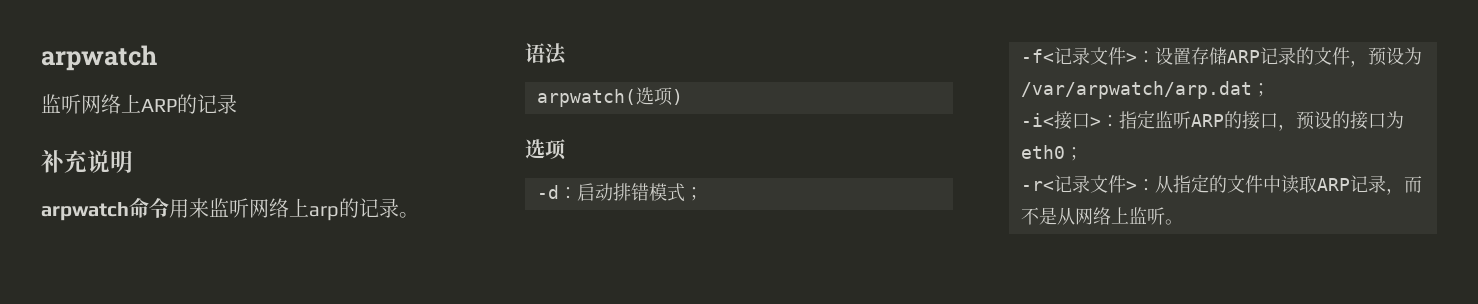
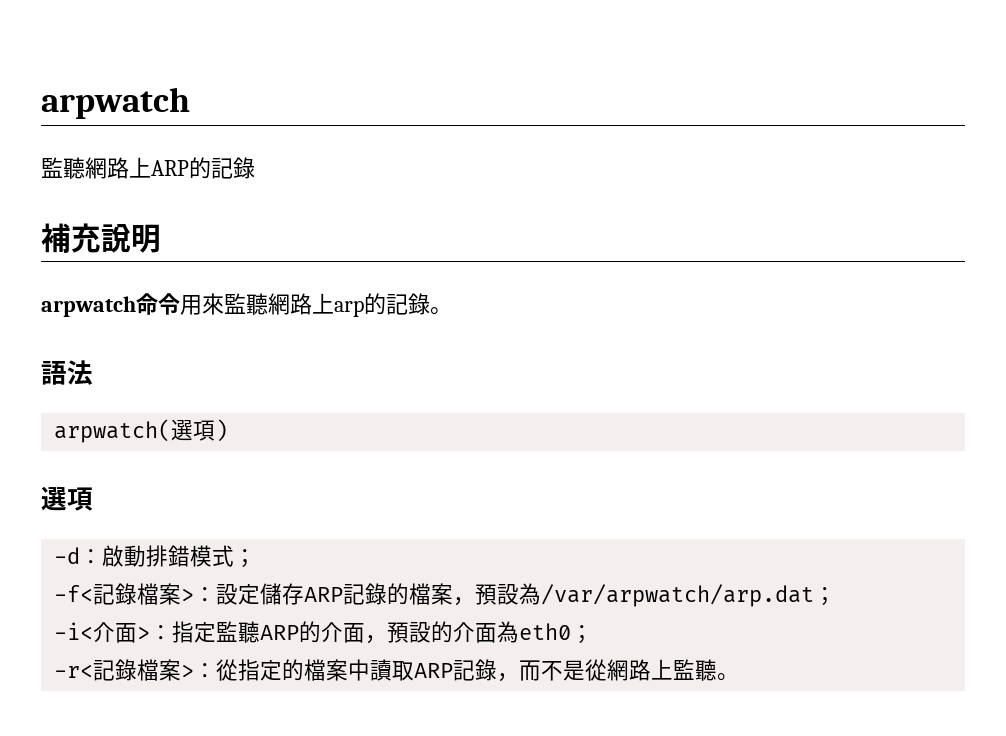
- 监听网络上ARP的记录
- 补充说明
+ 監聽網路上ARP的記錄
+ 補充說明
- arpwatch命令用来监听网络上arp的记录。
+ arpwatch命令用來監聽網路上arp的記錄。
- 语法
+ 語法
- arpwatch(选项)
- 选项
+ arpwatch(選項)
+ 選項
- -d：启动排错模式；
+ -d：啟動排錯模式；
- -f<记录文件>：设置存储ARP记录的文件，预设为/var/arpwatch/arp.dat；
+ -f<記錄檔案>：設定儲存ARP記錄的檔案，預設為/var/arpwatch/arp.dat；
- -i<接口>：指定监听ARP的接口，预设的接口为eth0；
- -r<记录文件>：从指定的文件中读取ARP记录，而不是从网络上监听。
+ -i<介面>：指定監聽ARP的介面，預設的介面為eth0；
+ -r<記錄檔案>：從指定的檔案中讀取ARP記錄，而不是從網路上監聽。

